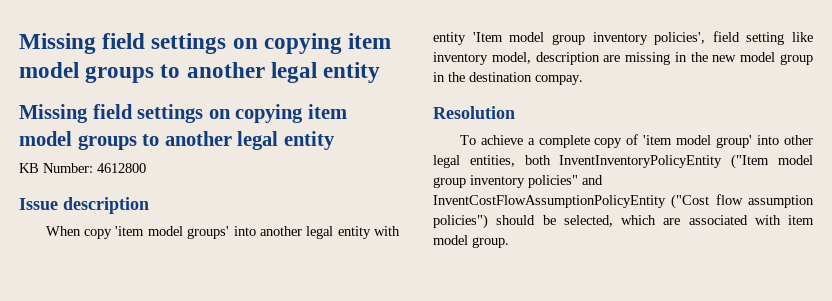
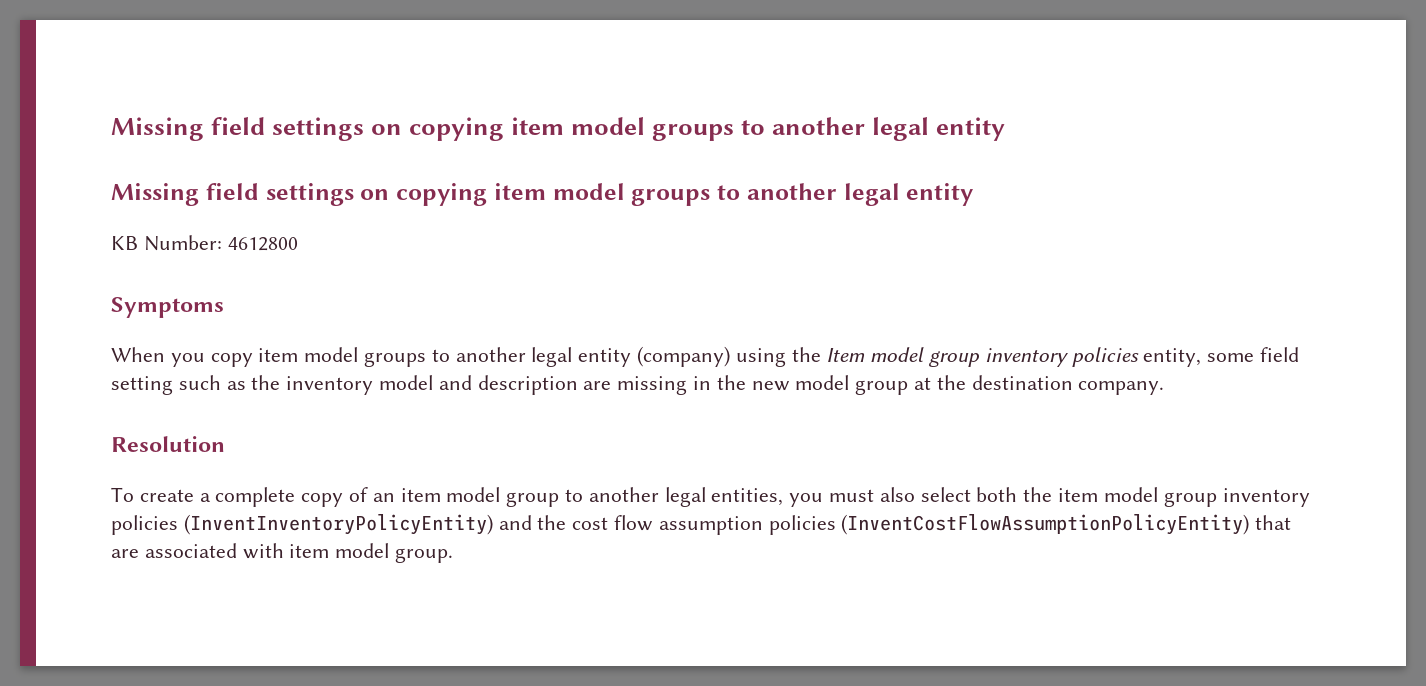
- Issue description
+ Symptoms
- When copy 'item model groups' into another legal entity with entity 'Item model group inventory policies', field setting like inventory model, description are missing in the new model group in the destination compay.
+ When you copy item model groups to another legal entity (company) using the Item model group inventory policies entity, some field setting such as the inventory model and description are missing in the new model group at the destination company.
- To achieve a complete copy of 'item model group' into other legal entities, both InventInventoryPolicyEntity ("Item model group inventory policies" and InventCostFlowAssumptionPolicyEntity ("Cost flow assumption policies") should be selected, which are associated with item model group.
+ To create a complete copy of an item model group to another legal entities, you must also select both the item model group inventory policies (InventInventoryPolicyEntity) and the cost flow assumption policies (InventCostFlowAssumptionPolicyEntity) that are associated with item model group.

